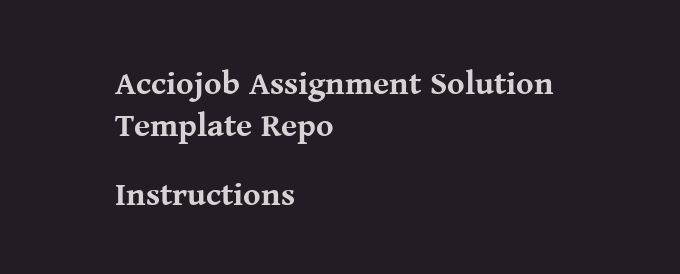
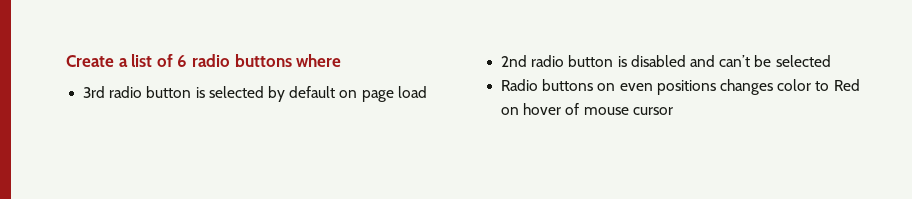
- Acciojob Assignment Solution Template Repo
- Instructions
+ Create a list of 6 radio buttons where
+ 3rd radio button is selected by default on page load
+ 2nd radio button is disabled and can’t be selected
+ Radio buttons on even positions changes color to Red on hover of mouse cursor

